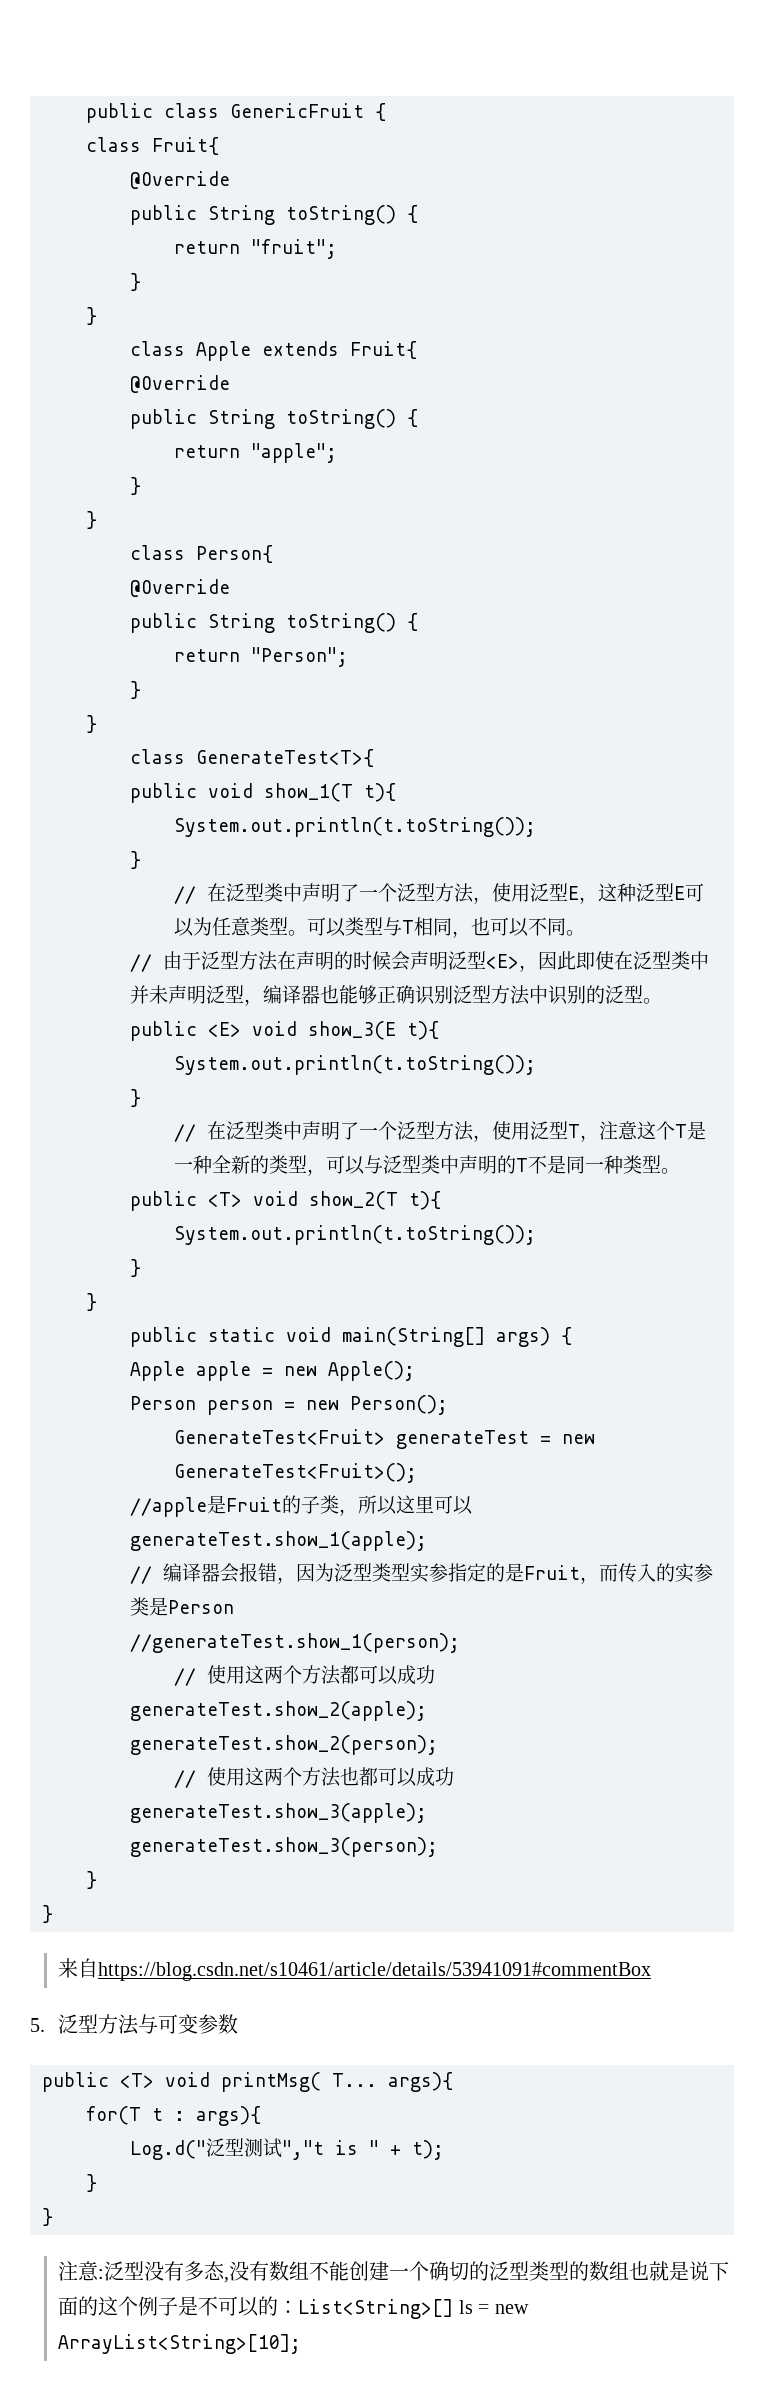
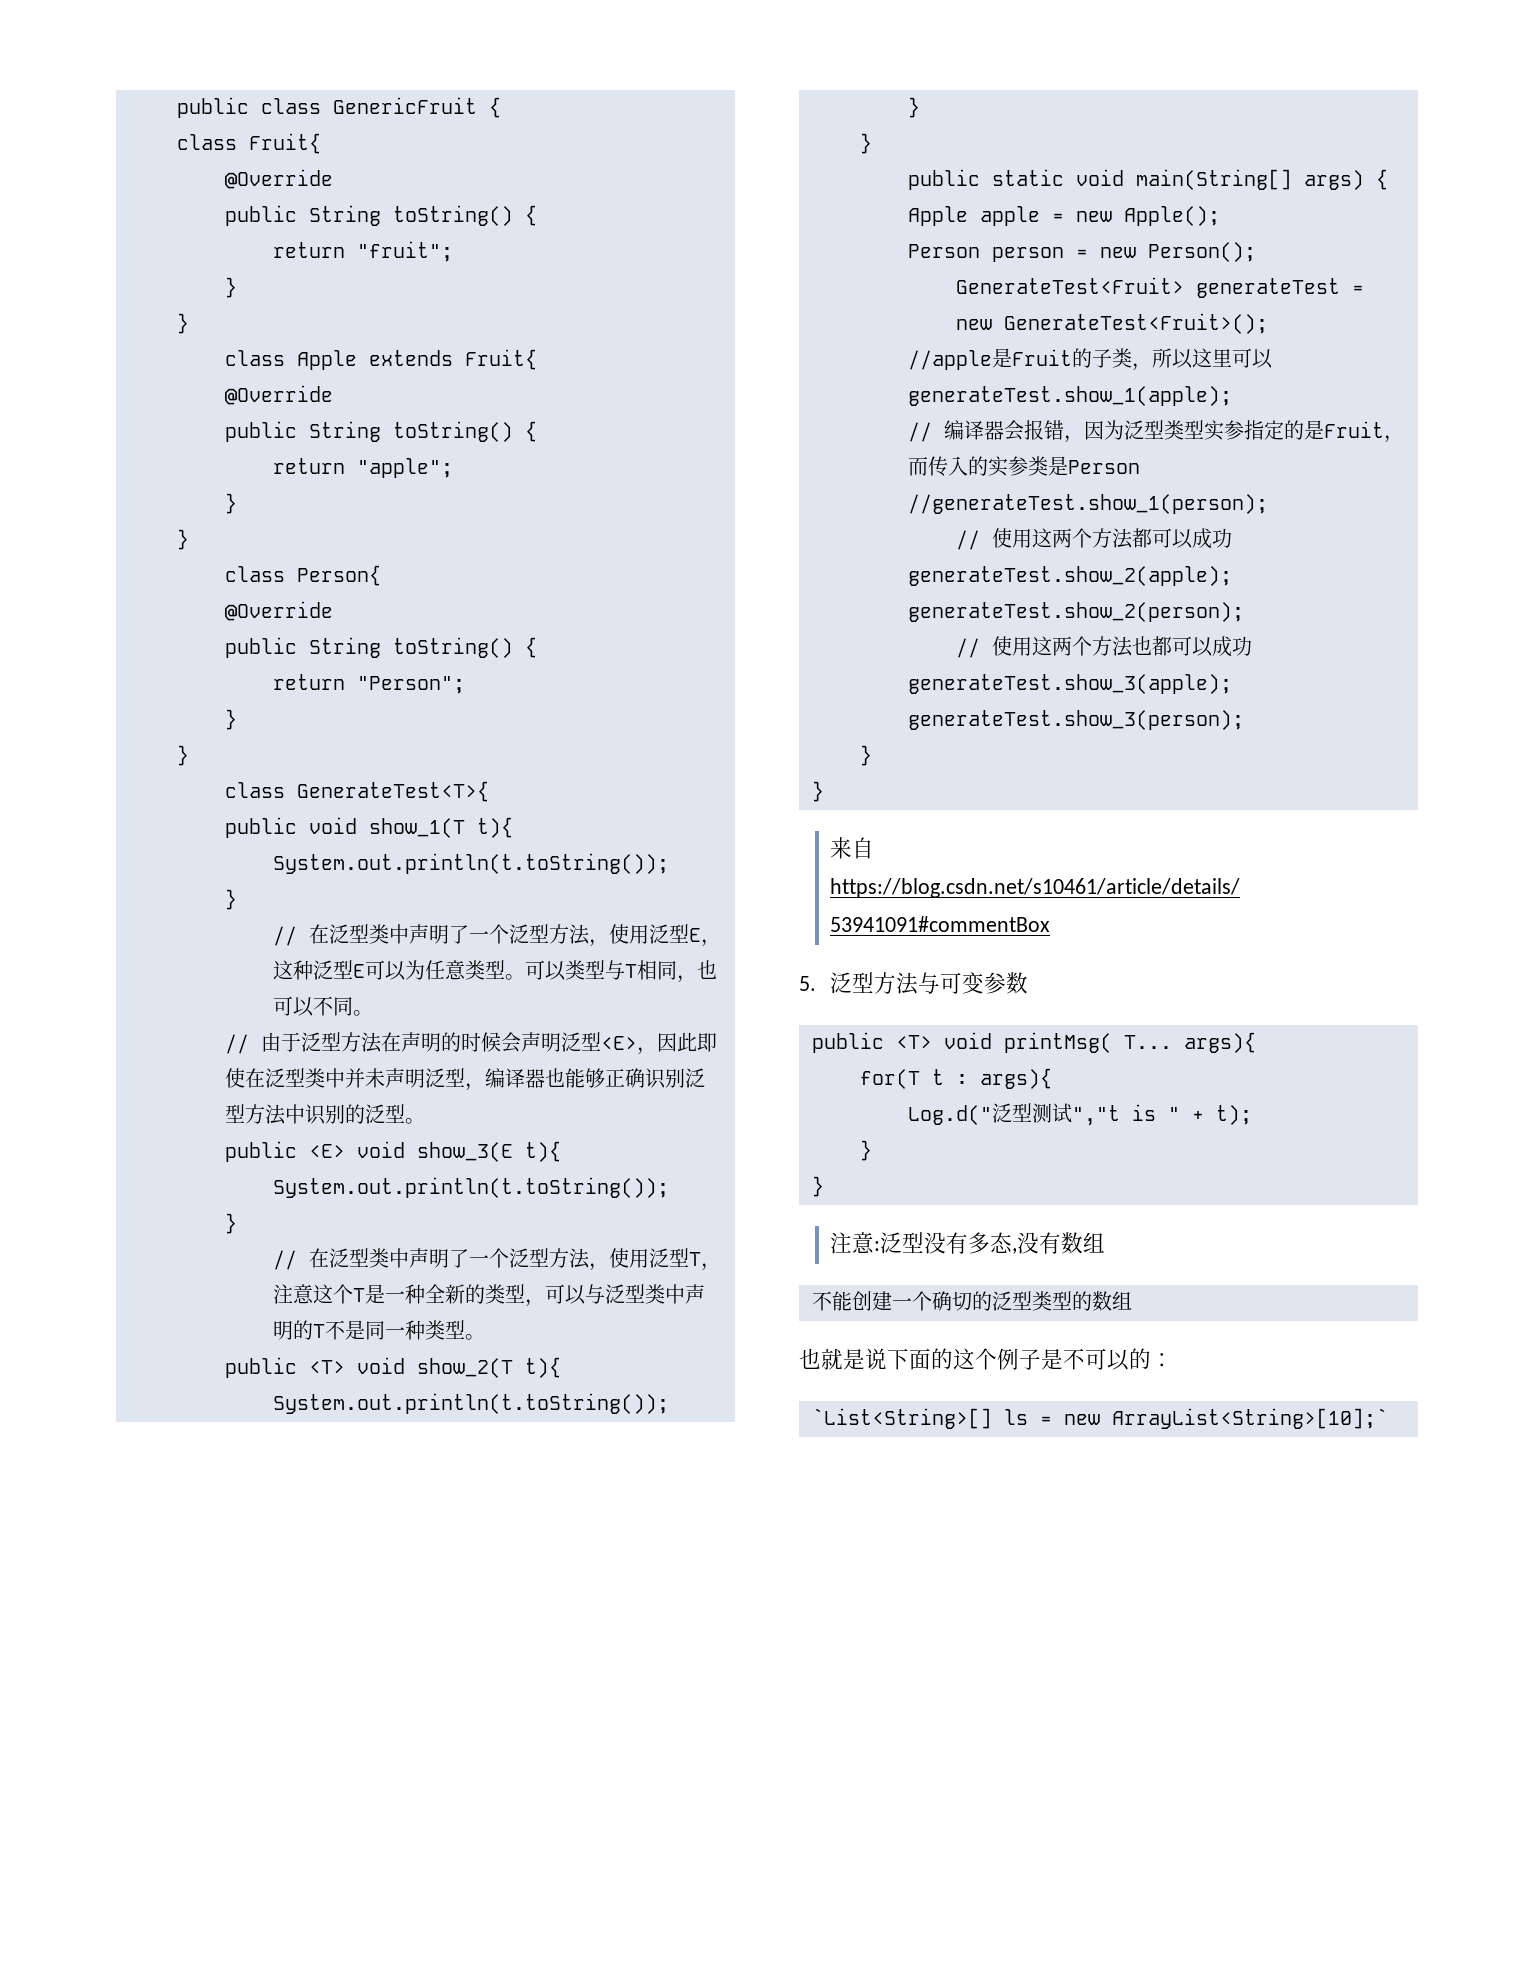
- 注意:泛型没有多态,没有数组不能创建一个确切的泛型类型的数组也就是说下面的这个例子是不可以的：List<String>[] ls = new ArrayList<String>[10];
+ 注意:泛型没有多态,没有数组
+ 不能创建一个确切的泛型类型的数组
+ 也就是说下面的这个例子是不可以的：
+ `List<String>[] ls = new ArrayList<String>[10];`

